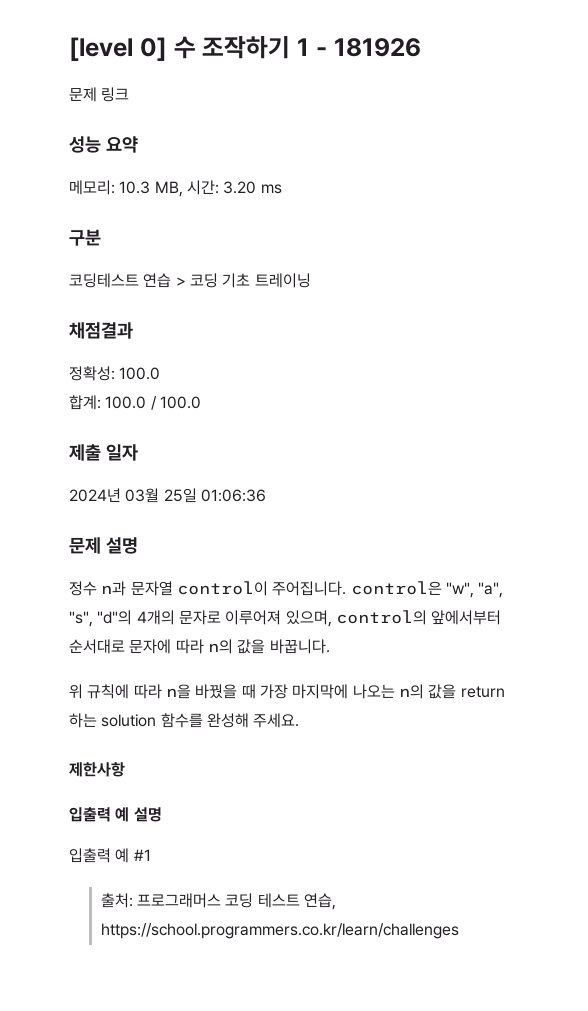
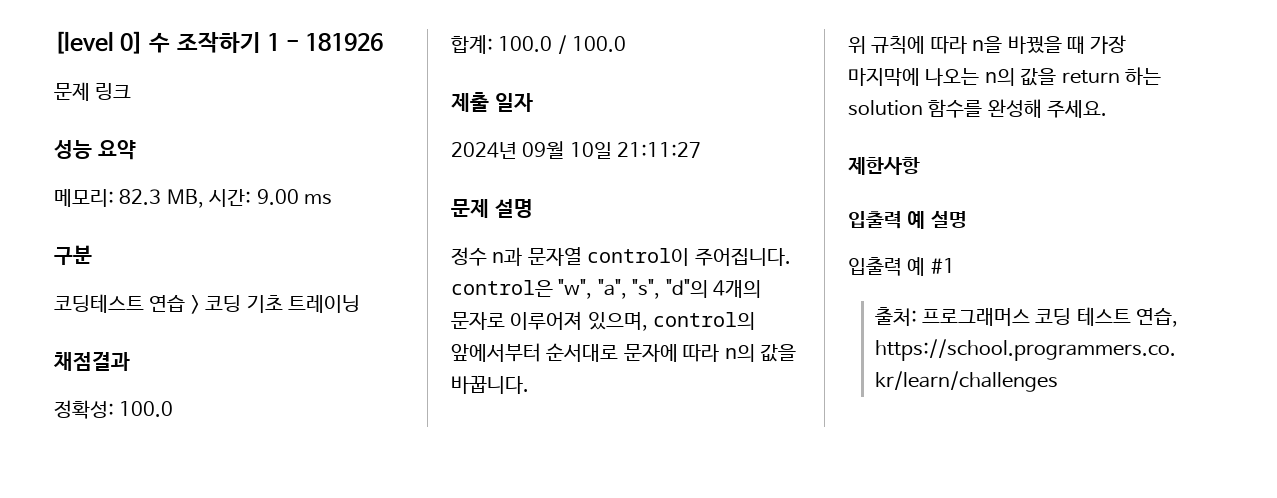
- 메모리: 10.3 MB, 시간: 3.20 ms
+ 메모리: 82.3 MB, 시간: 9.00 ms
- 2024년 03월 25일 01:06:36
+ 2024년 09월 10일 21:11:27

